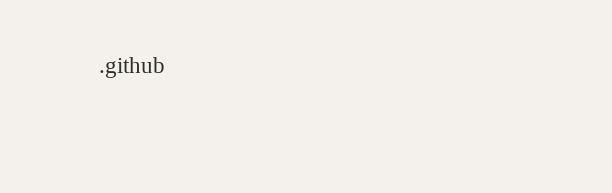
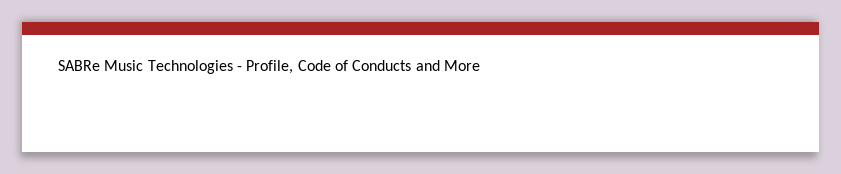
- .github
+ SABRe Music Technologies - Profile, Code of Conducts and More

